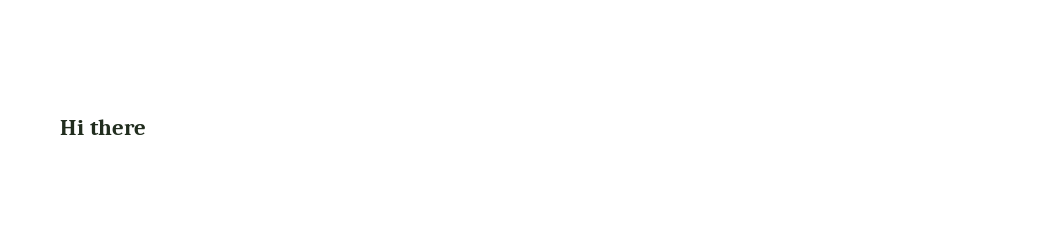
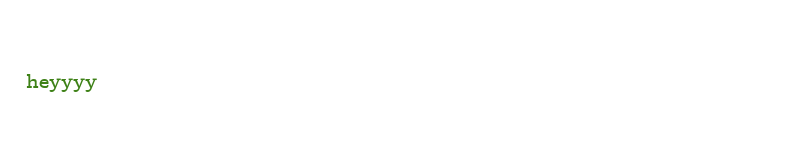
- Hi there
+ heyyyy

